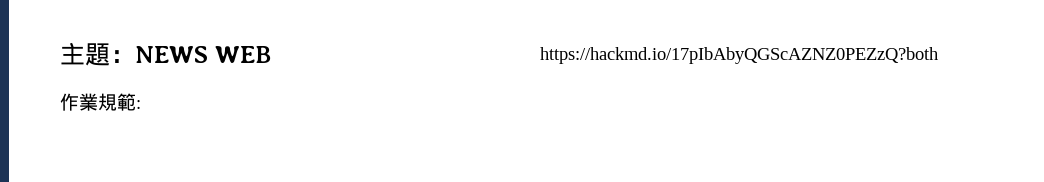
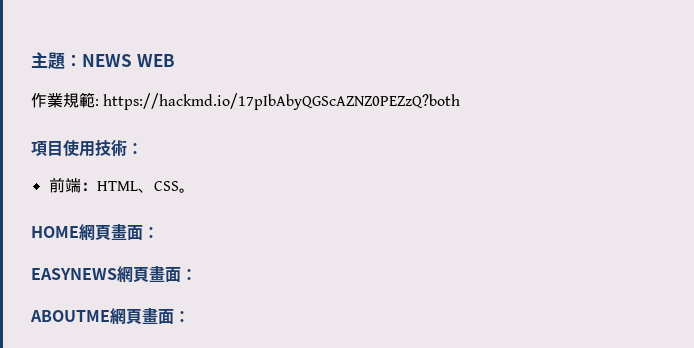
+ 項目使用技術：
+ 前端：HTML、CSS。
+ HOME網頁畫面：
+ EASYNEWS網頁畫面：
+ ABOUTME網頁畫面：

